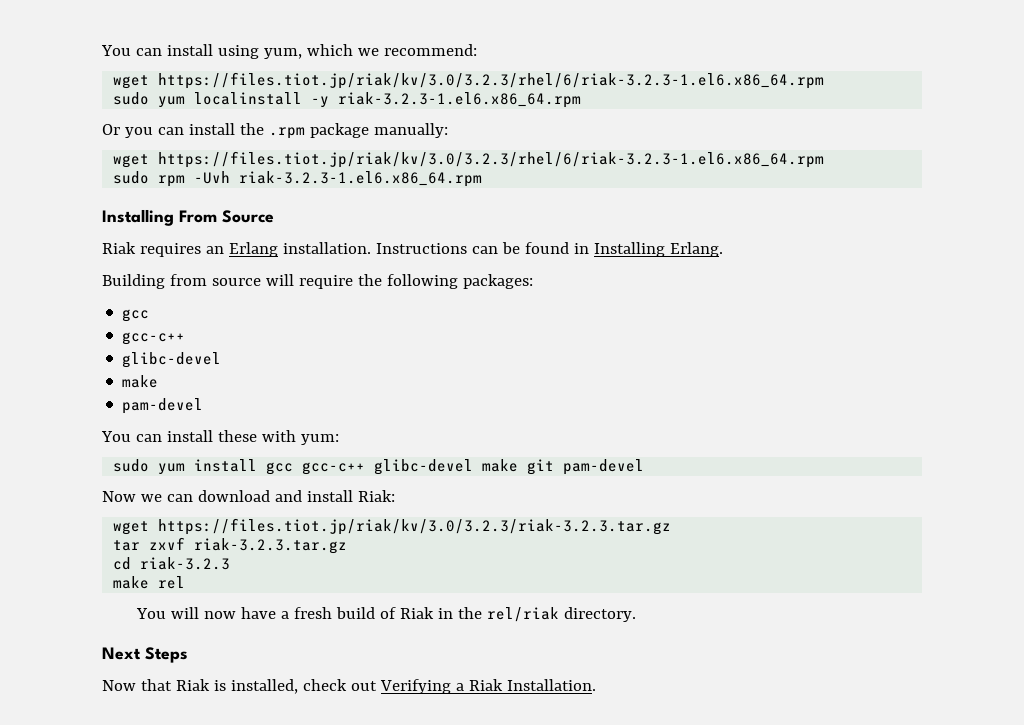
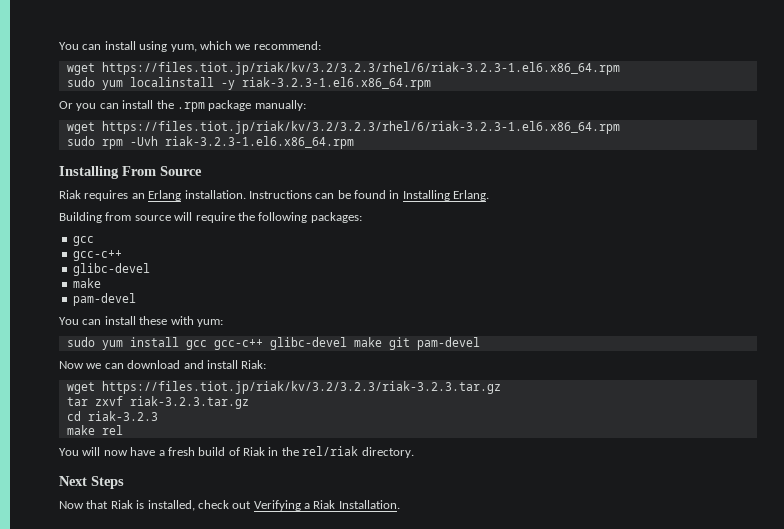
  You can install using yum, which we recommend:
- wget https://files.tiot.jp/riak/kv/3.0/3.2.3/rhel/6/riak-3.2.3-1.el6.x86_64.rpm
+ wget https://files.tiot.jp/riak/kv/3.2/3.2.3/rhel/6/riak-3.2.3-1.el6.x86_64.rpm
  Or you can install the .rpm package manually:
- wget https://files.tiot.jp/riak/kv/3.0/3.2.3/rhel/6/riak-3.2.3-1.el6.x86_64.rpm
+ wget https://files.tiot.jp/riak/kv/3.2/3.2.3/rhel/6/riak-3.2.3-1.el6.x86_64.rpm
- wget https://files.tiot.jp/riak/kv/3.0/3.2.3/riak-3.2.3.tar.gz
+ wget https://files.tiot.jp/riak/kv/3.2/3.2.3/riak-3.2.3.tar.gz

